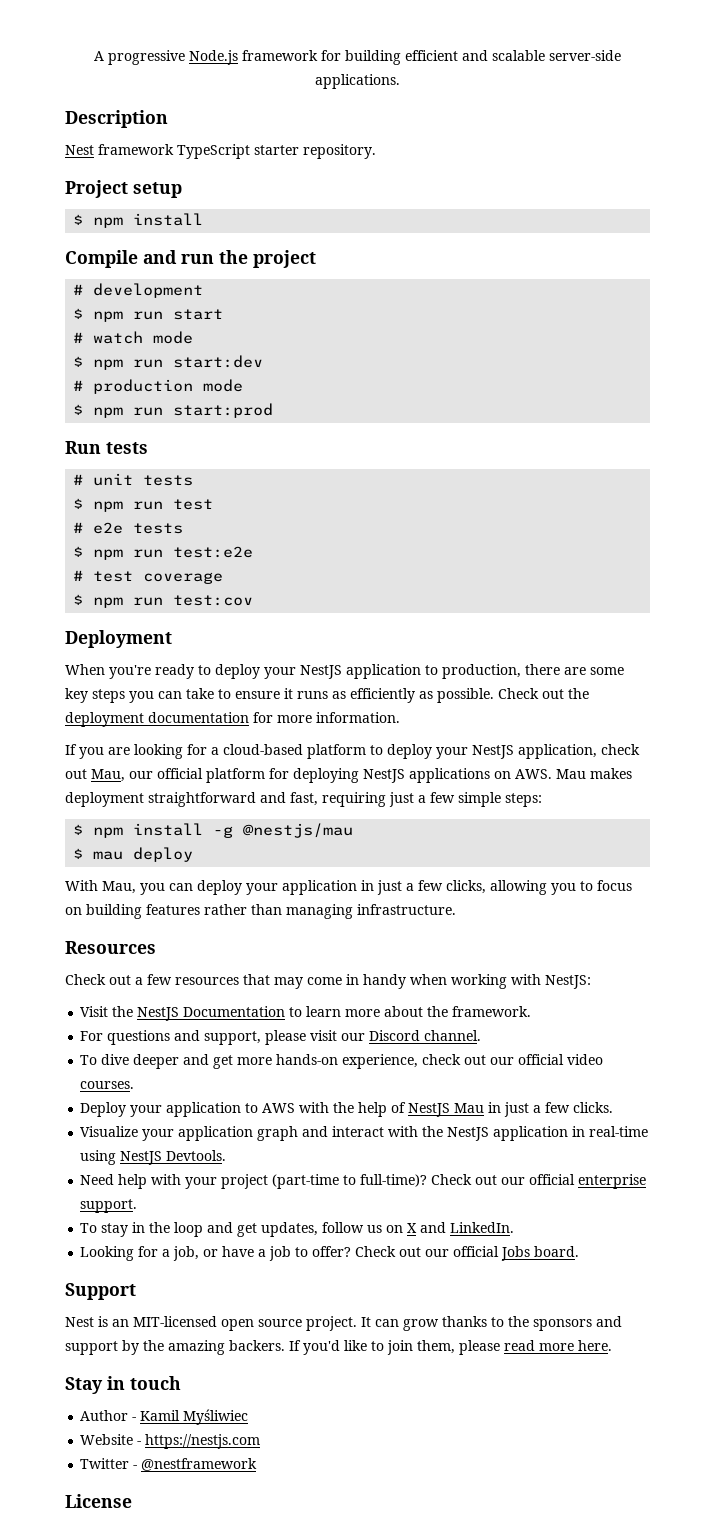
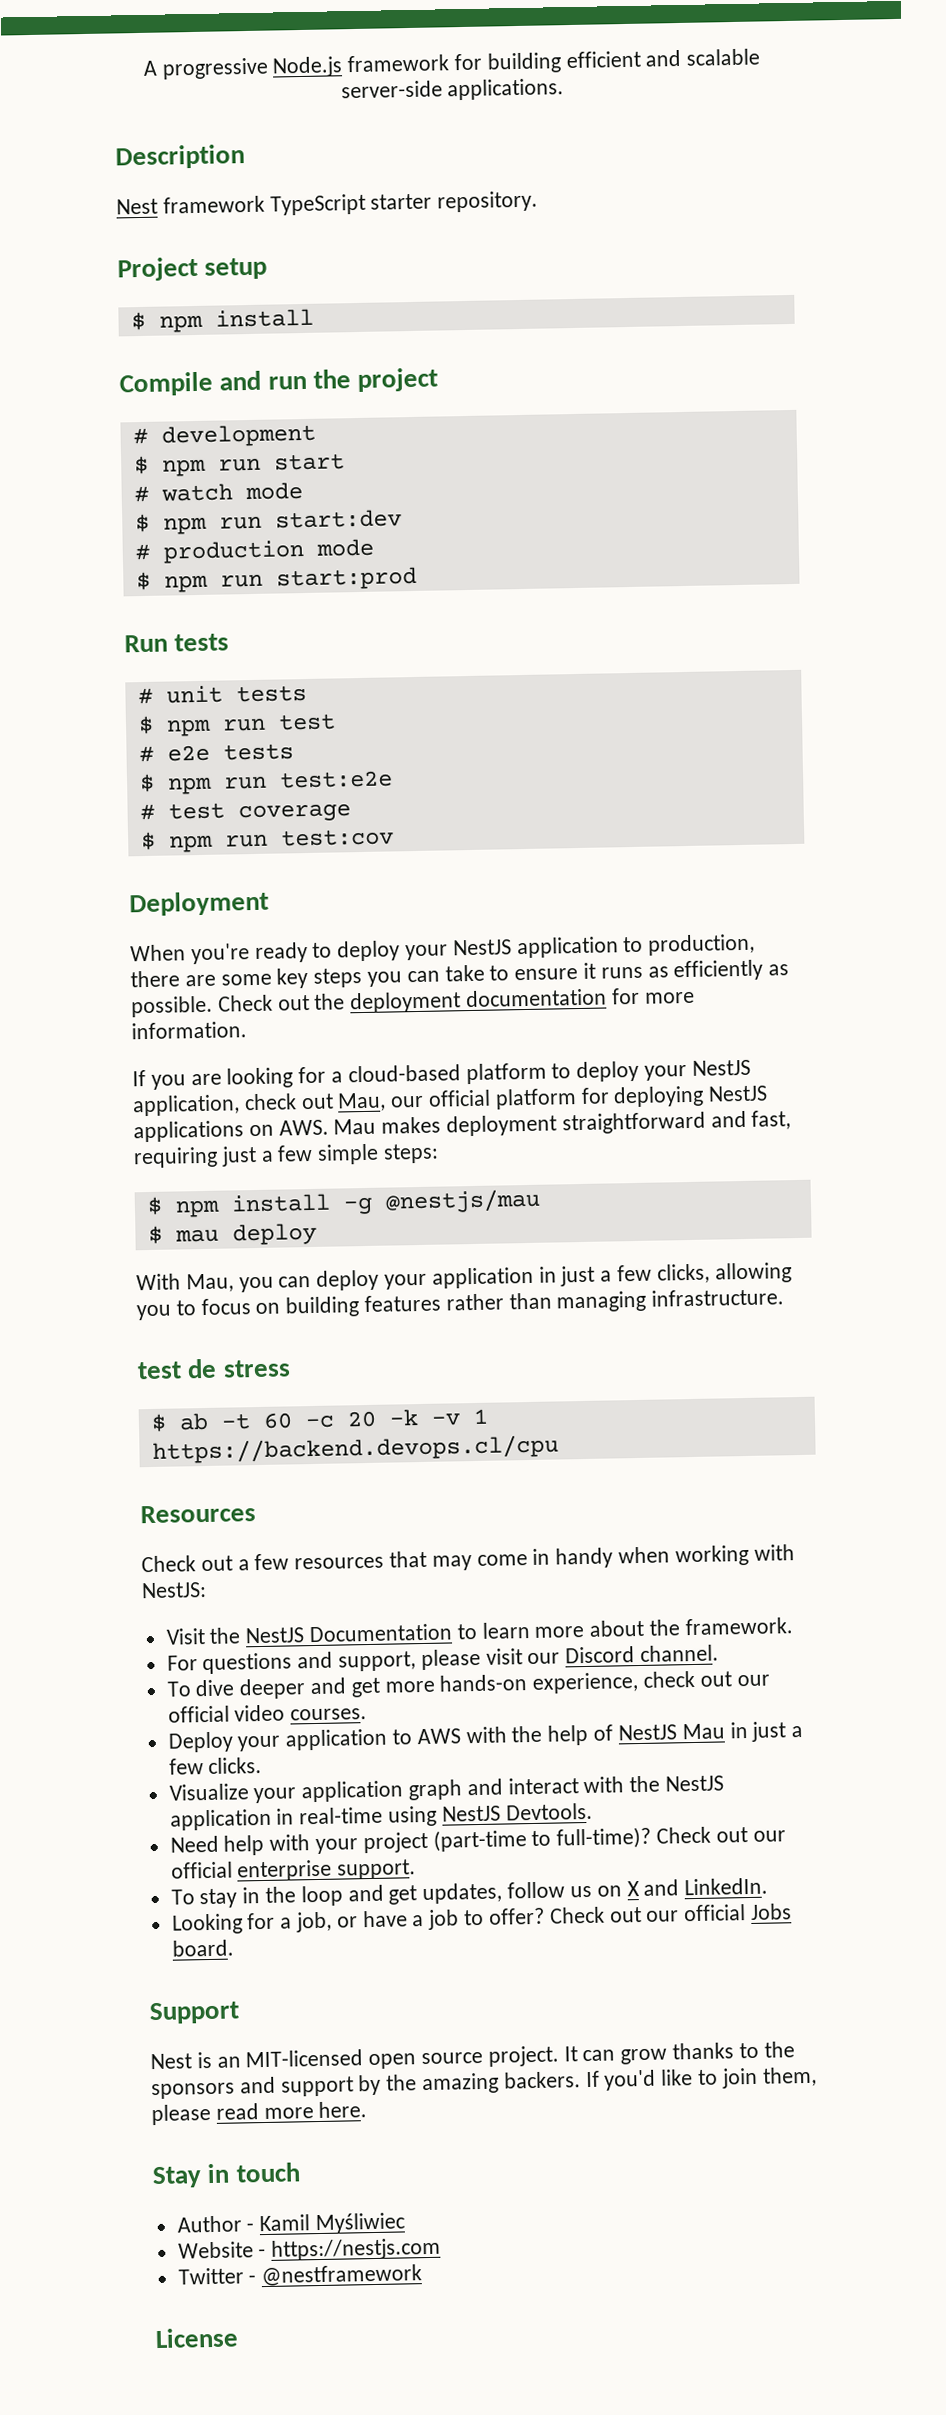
+ test de stress
+ $ ab -t 60 -c 20 -k -v 1 https://backend.devops.cl/cpu

